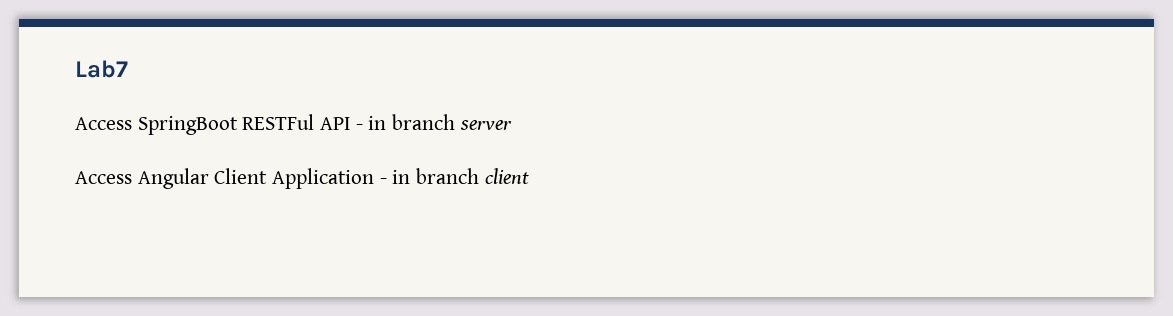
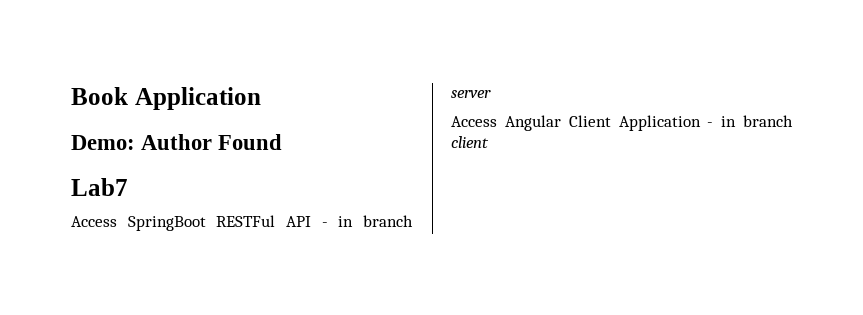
+ Book Application
+ Demo: Author Found

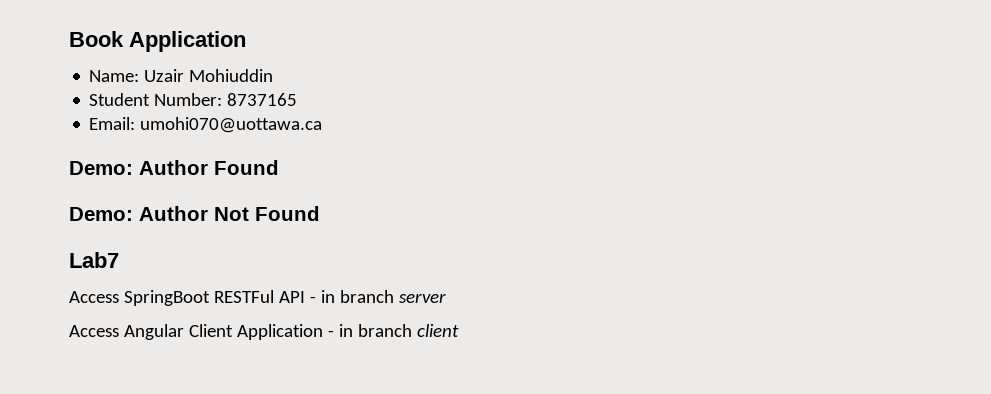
+ Name: Uzair Mohiuddin
+ Student Number: 8737165
+ Email: umohi070@uottawa.ca
+ Demo: Author Not Found

